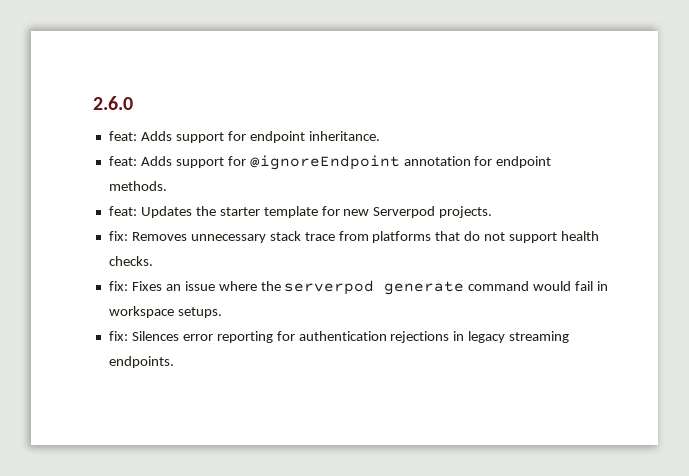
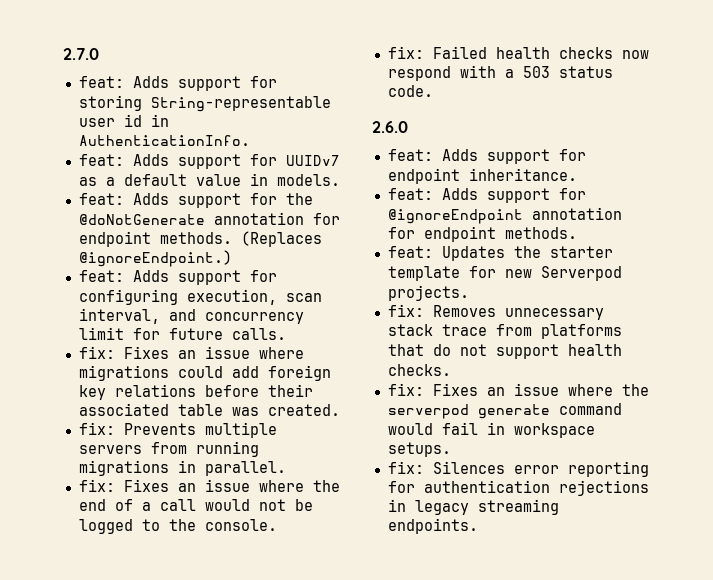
+ 2.7.0
+ feat: Adds support for storing String-representable user id in AuthenticationInfo.
+ feat: Adds support for UUIDv7 as a default value in models.
+ feat: Adds support for the @doNotGenerate annotation for endpoint methods. (Replaces @ignoreEndpoint.)
+ feat: Adds support for configuring execution, scan interval, and concurrency limit for future calls.
+ fix: Fixes an issue where migrations could add foreign key relations before their associated table was created.
+ fix: Prevents multiple servers from running migrations in parallel.
+ fix: Fixes an issue where the end of a call would not be logged to the console.
+ fix: Failed health checks now respond with a 503 status code.

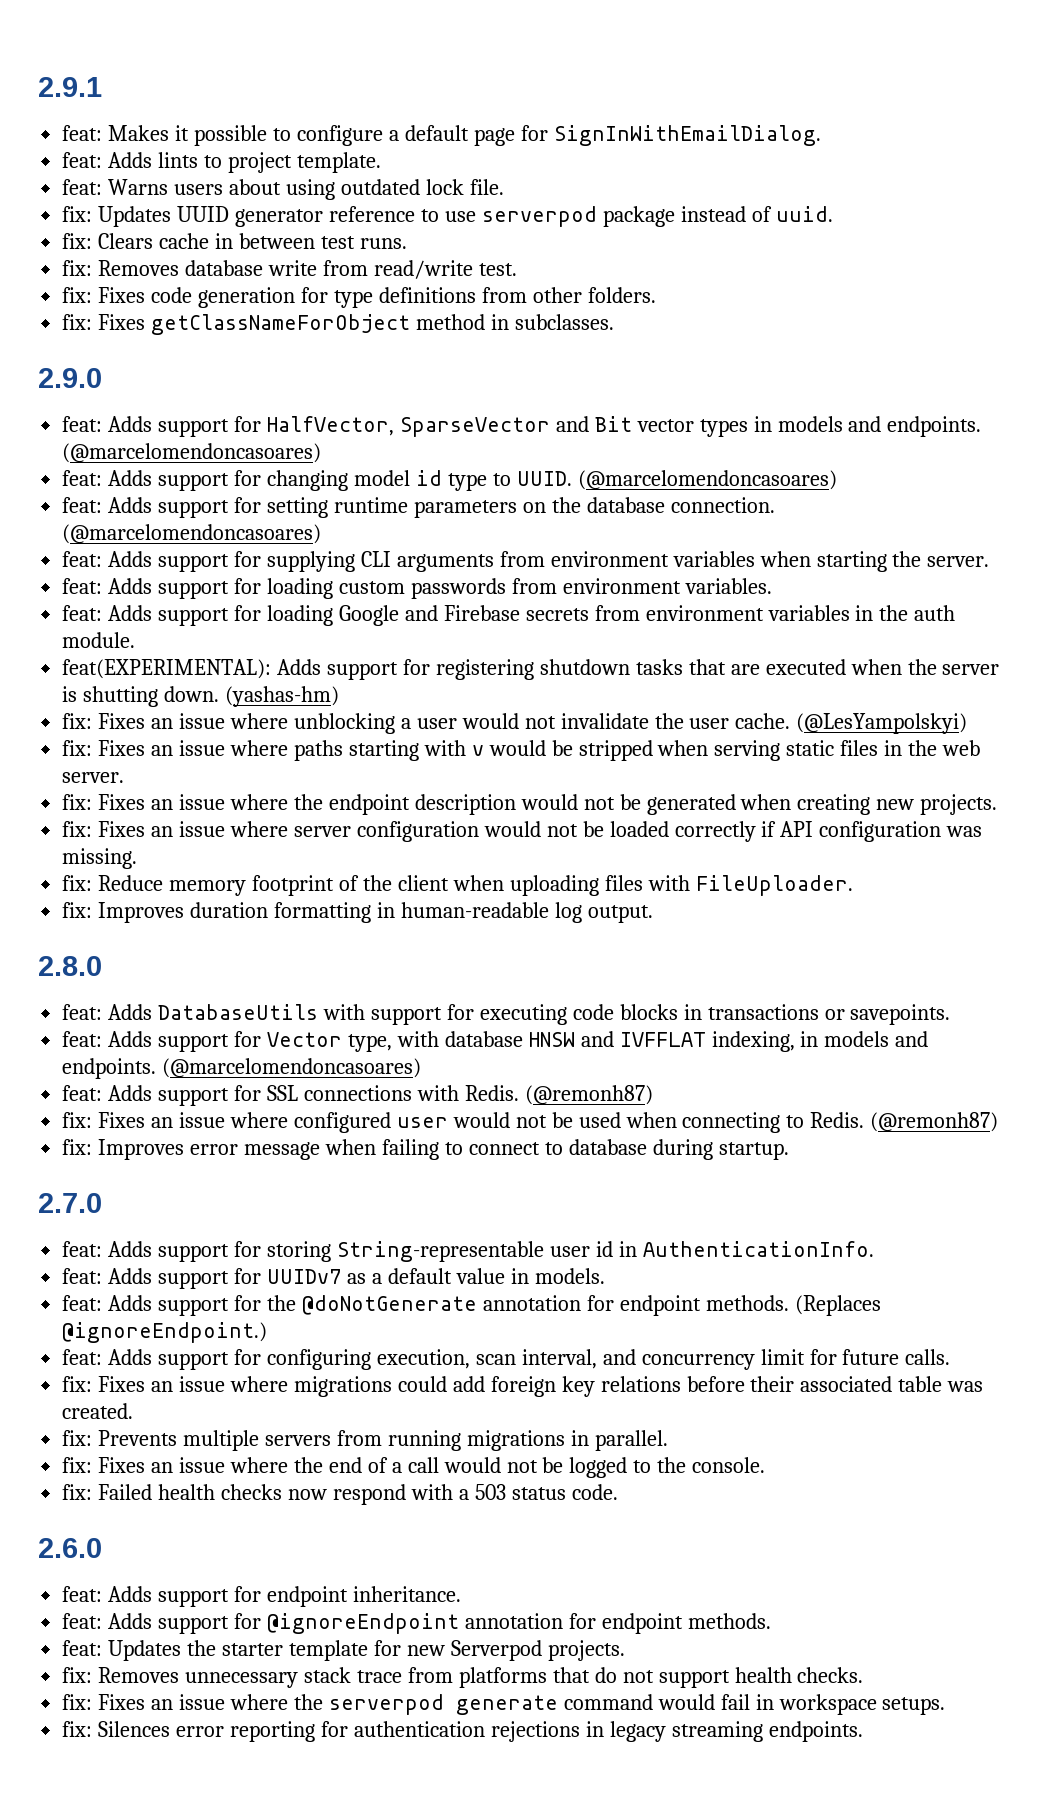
+ 2.9.1
+ feat: Makes it possible to configure a default page for SignInWithEmailDialog.
+ feat: Adds lints to project template.
+ feat: Warns users about using outdated lock file.
+ fix: Updates UUID generator reference to use serverpod package instead of uuid.
+ fix: Clears cache in between test runs.
+ fix: Removes database write from read/write test.
+ fix: Fixes code generation for type definitions from other folders.
+ fix: Fixes getClassNameForObject method in subclasses.
+ 2.9.0
+ feat: Adds support for HalfVector, SparseVector and Bit vector types in models and endpoints. (@marcelomendoncasoares)
+ feat: Adds support for changing model id type to UUID. (@marcelomendoncasoares)
+ feat: Adds support for setting runtime parameters on the database connection. (@marcelomendoncasoares)
+ feat: Adds support for supplying CLI arguments from environment variables when starting the server.
+ feat: Adds support for loading custom passwords from environment variables.
+ feat: Adds support for loading Google and Firebase secrets from environment variables in the auth module.
+ feat(EXPERIMENTAL): Adds support for registering shutdown tasks that are executed when the server is shutting down. (yashas-hm)
+ fix: Fixes an issue where unblocking a user would not invalidate the user cache. (@LesYampolskyi)
+ fix: Fixes an issue where paths starting with v would be stripped when serving static files in the web server.
+ fix: Fixes an issue where the endpoint description would not be generated when creating new projects.
+ fix: Fixes an issue where server configuration would not be loaded correctly if API configuration was missing.
+ fix: Reduce memory footprint of the client when uploading files with FileUploader.
+ fix: Improves duration formatting in human-readable log output.
+ 2.8.0
+ feat: Adds DatabaseUtils with support for executing code blocks in transactions or savepoints.
+ feat: Adds support for Vector type, with database HNSW and IVFFLAT indexing, in models and endpoints. (@marcelomendoncasoares)
+ feat: Adds support for SSL connections with Redis. (@remonh87)
+ fix: Fixes an issue where configured user would not be used when connecting to Redis. (@remonh87)
+ fix: Improves error message when failing to connect to database during startup.

